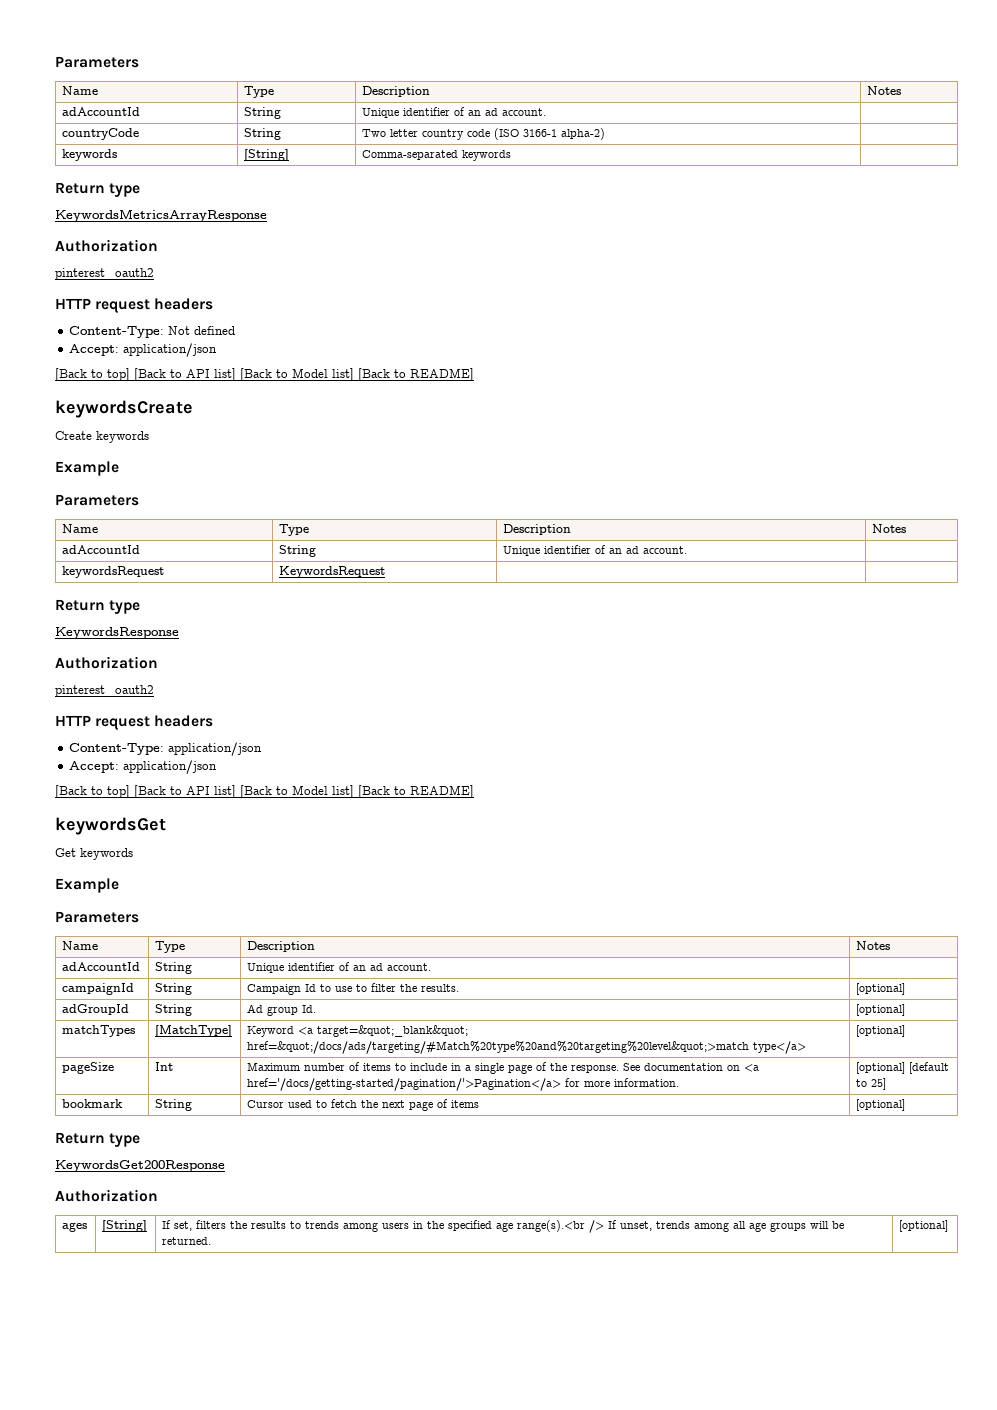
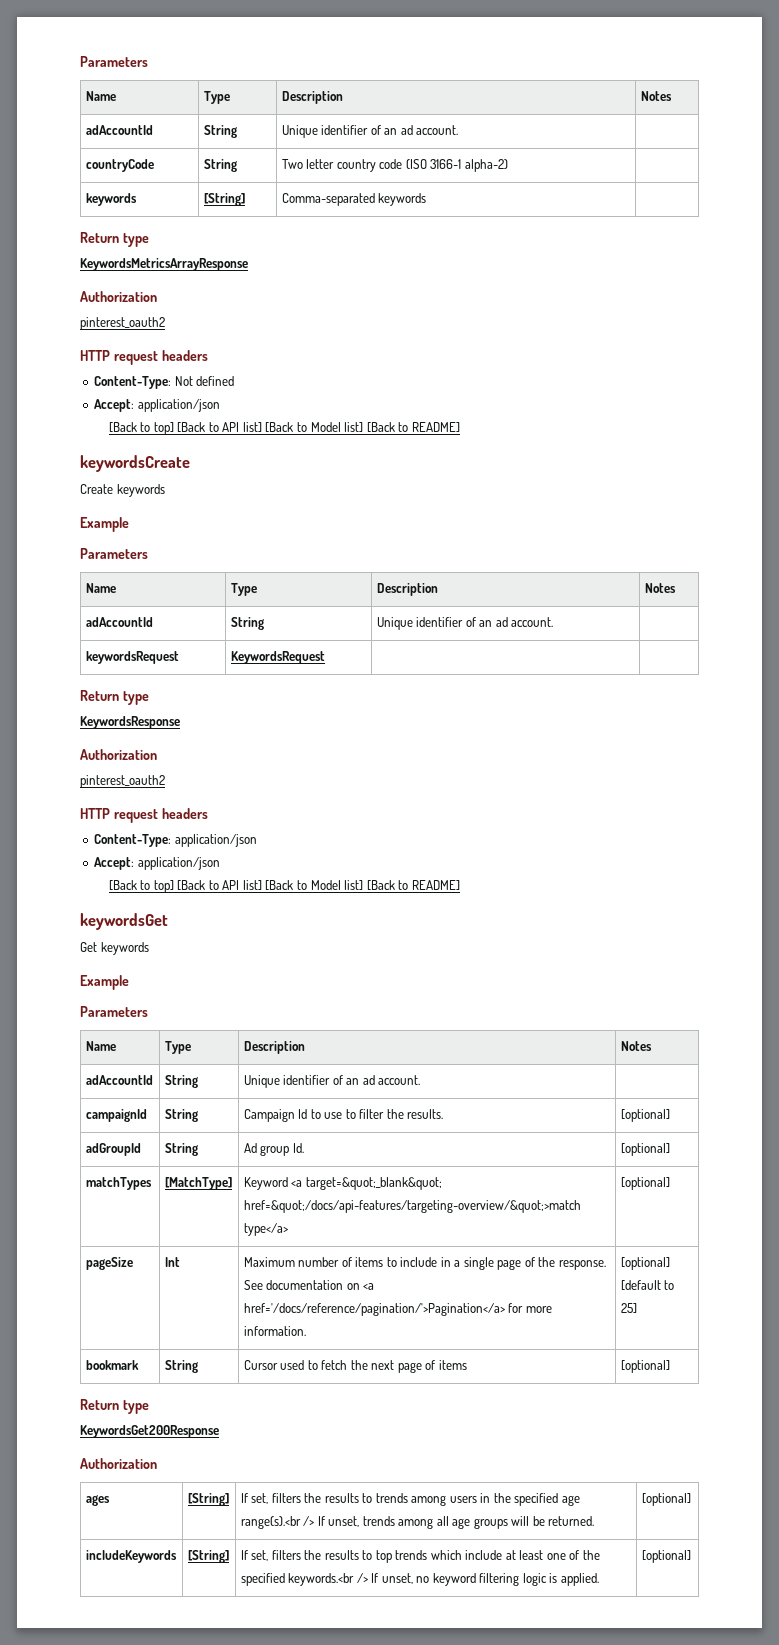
- matchTypes | [MatchType] | Keyword <a target=&quot;_blank&quot; href=&quot;/docs/ads/targeting/#Match%20type%20and%20targeting%20level&quot;>match type</a> | [optional]
+ matchTypes | [MatchType] | Keyword <a target=&quot;_blank&quot; href=&quot;/docs/api-features/targeting-overview/&quot;>match type</a> | [optional]
- pageSize | Int | Maximum number of items to include in a single page of the response. See documentation on <a href='/docs/getting-started/pagination/'>Pagination</a> for more information. | [optional] [default to 25]
+ pageSize | Int | Maximum number of items to include in a single page of the response. See documentation on <a href='/docs/reference/pagination/'>Pagination</a> for more information. | [optional] [default to 25]
+ includeKeywords | [String] | If set, filters the results to top trends which include at least one of the specified keywords.<br /> If unset, no keyword filtering logic is applied. | [optional]

